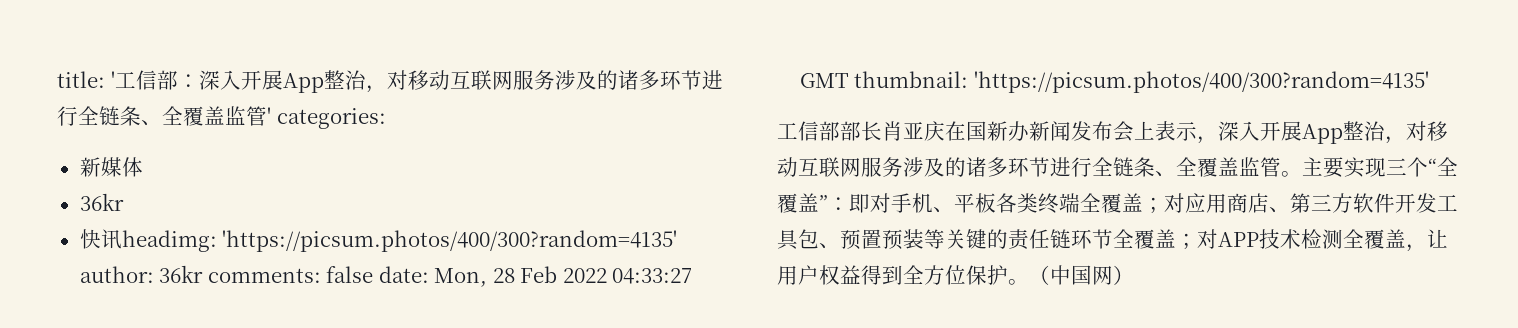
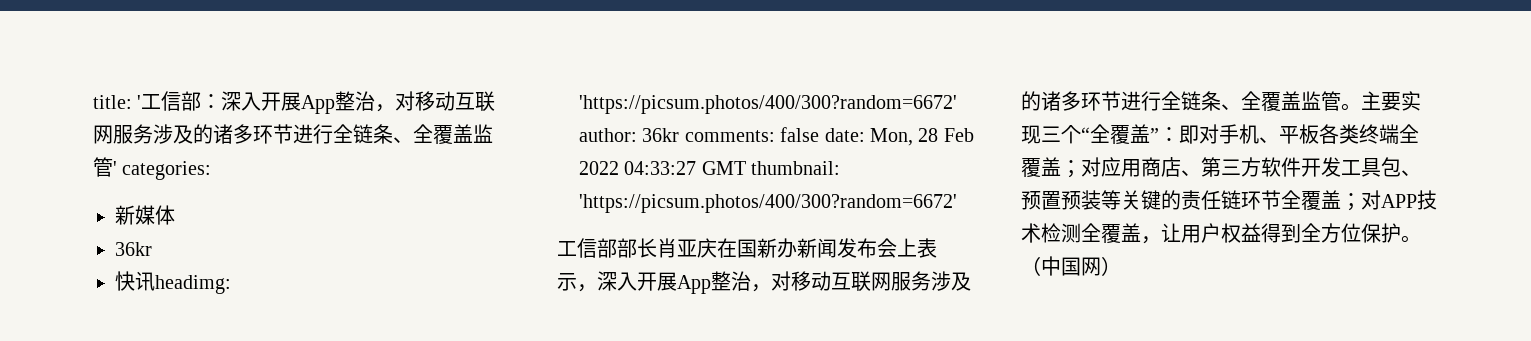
- 快讯headimg: 'https://picsum.photos/400/300?random=4135' author: 36kr comments: false date: Mon, 28 Feb 2022 04:33:27 GMT thumbnail: 'https://picsum.photos/400/300?random=4135'
+ 快讯headimg: 'https://picsum.photos/400/300?random=6672' author: 36kr comments: false date: Mon, 28 Feb 2022 04:33:27 GMT thumbnail: 'https://picsum.photos/400/300?random=6672'

